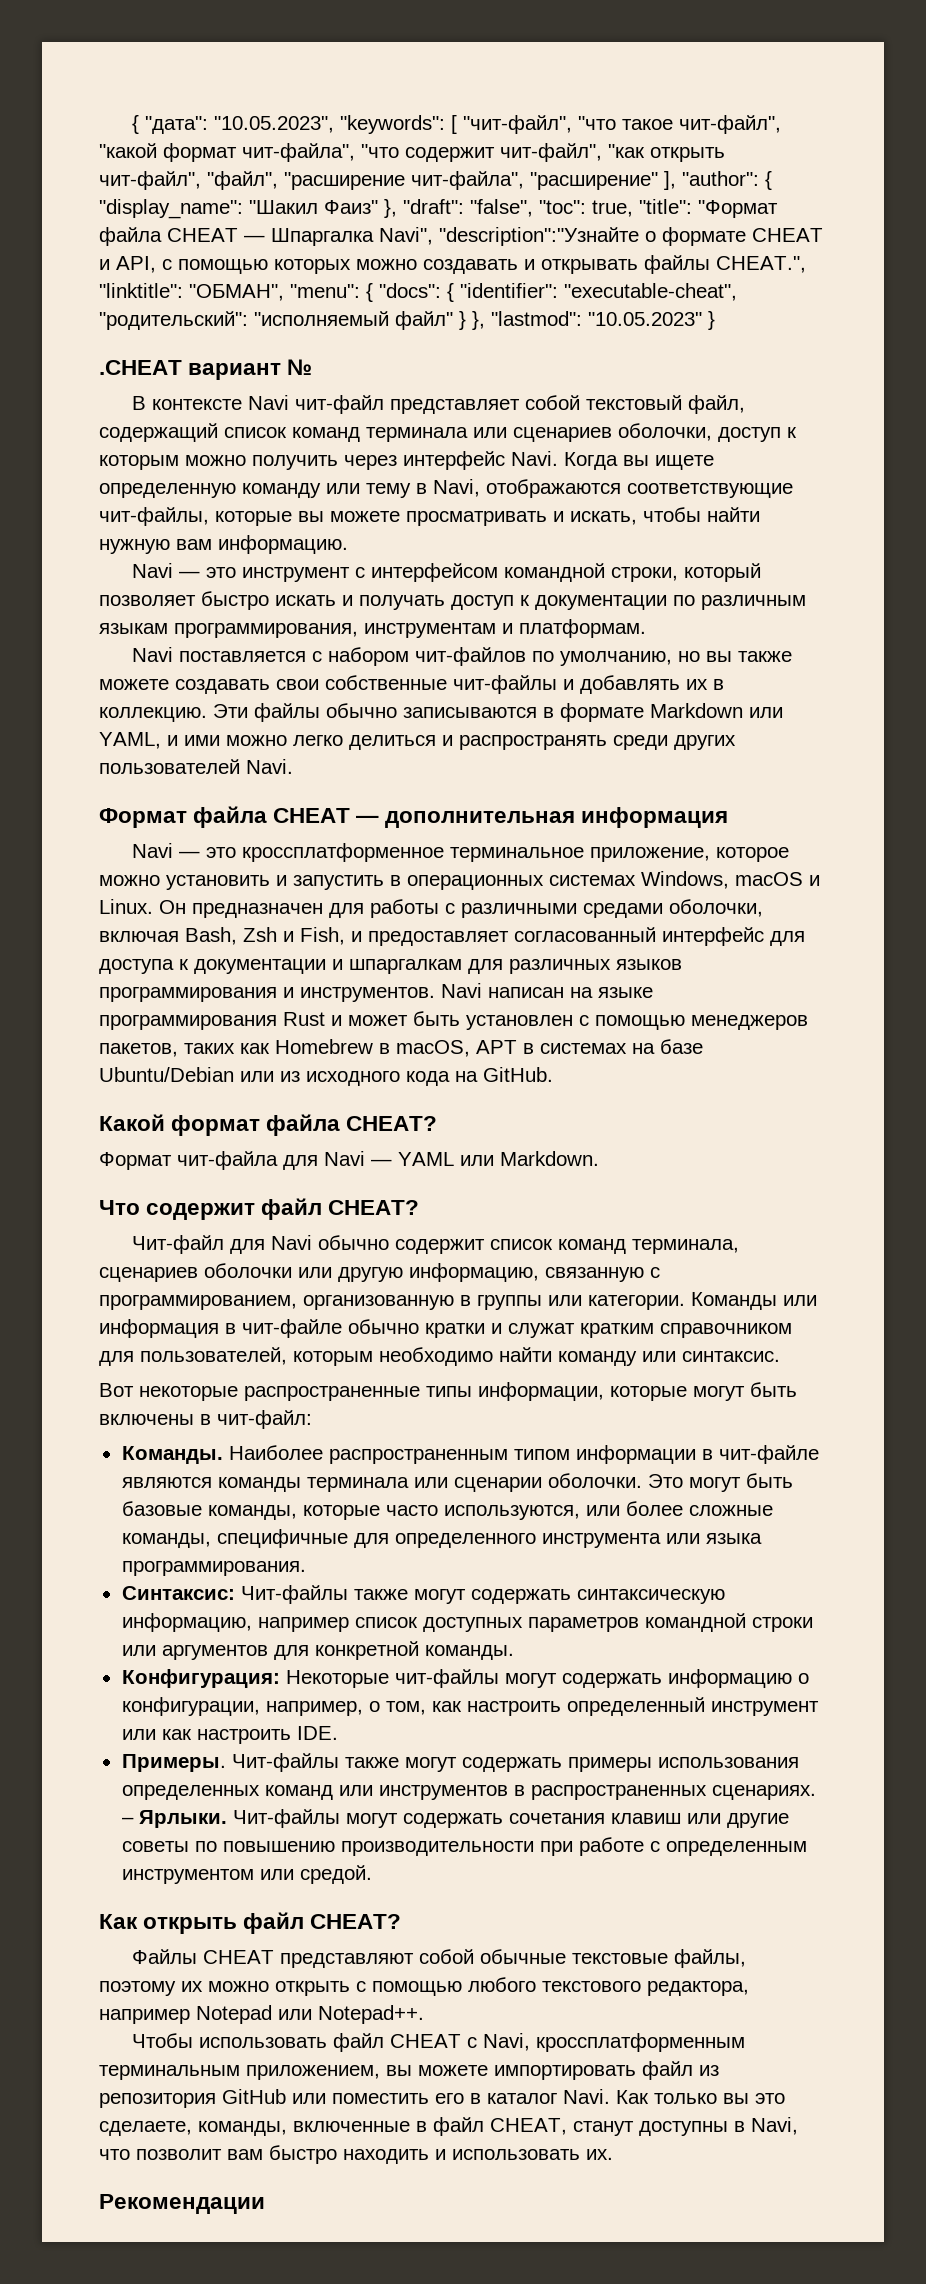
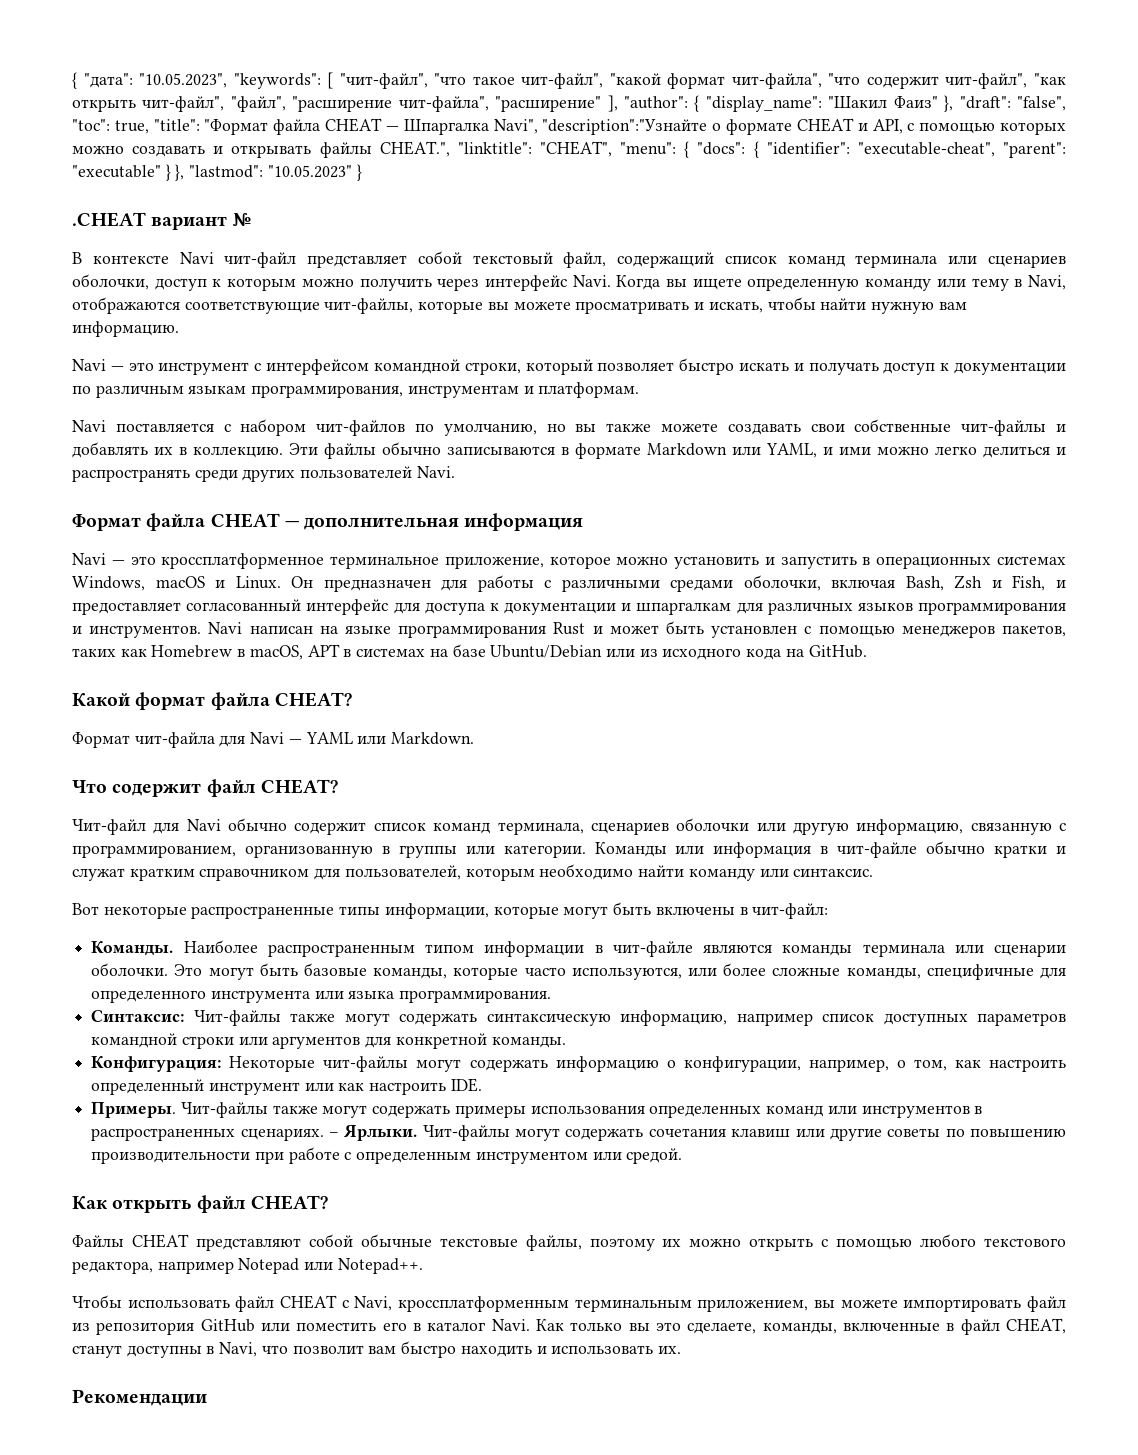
- "ОБМАН", "menu":
+ "CHEAT", "menu":
- "executable-cheat", "родительский": "исполняемый файл" } }, "lastmod":
+ "executable-cheat", "parent": "executable" } }, "lastmod":

